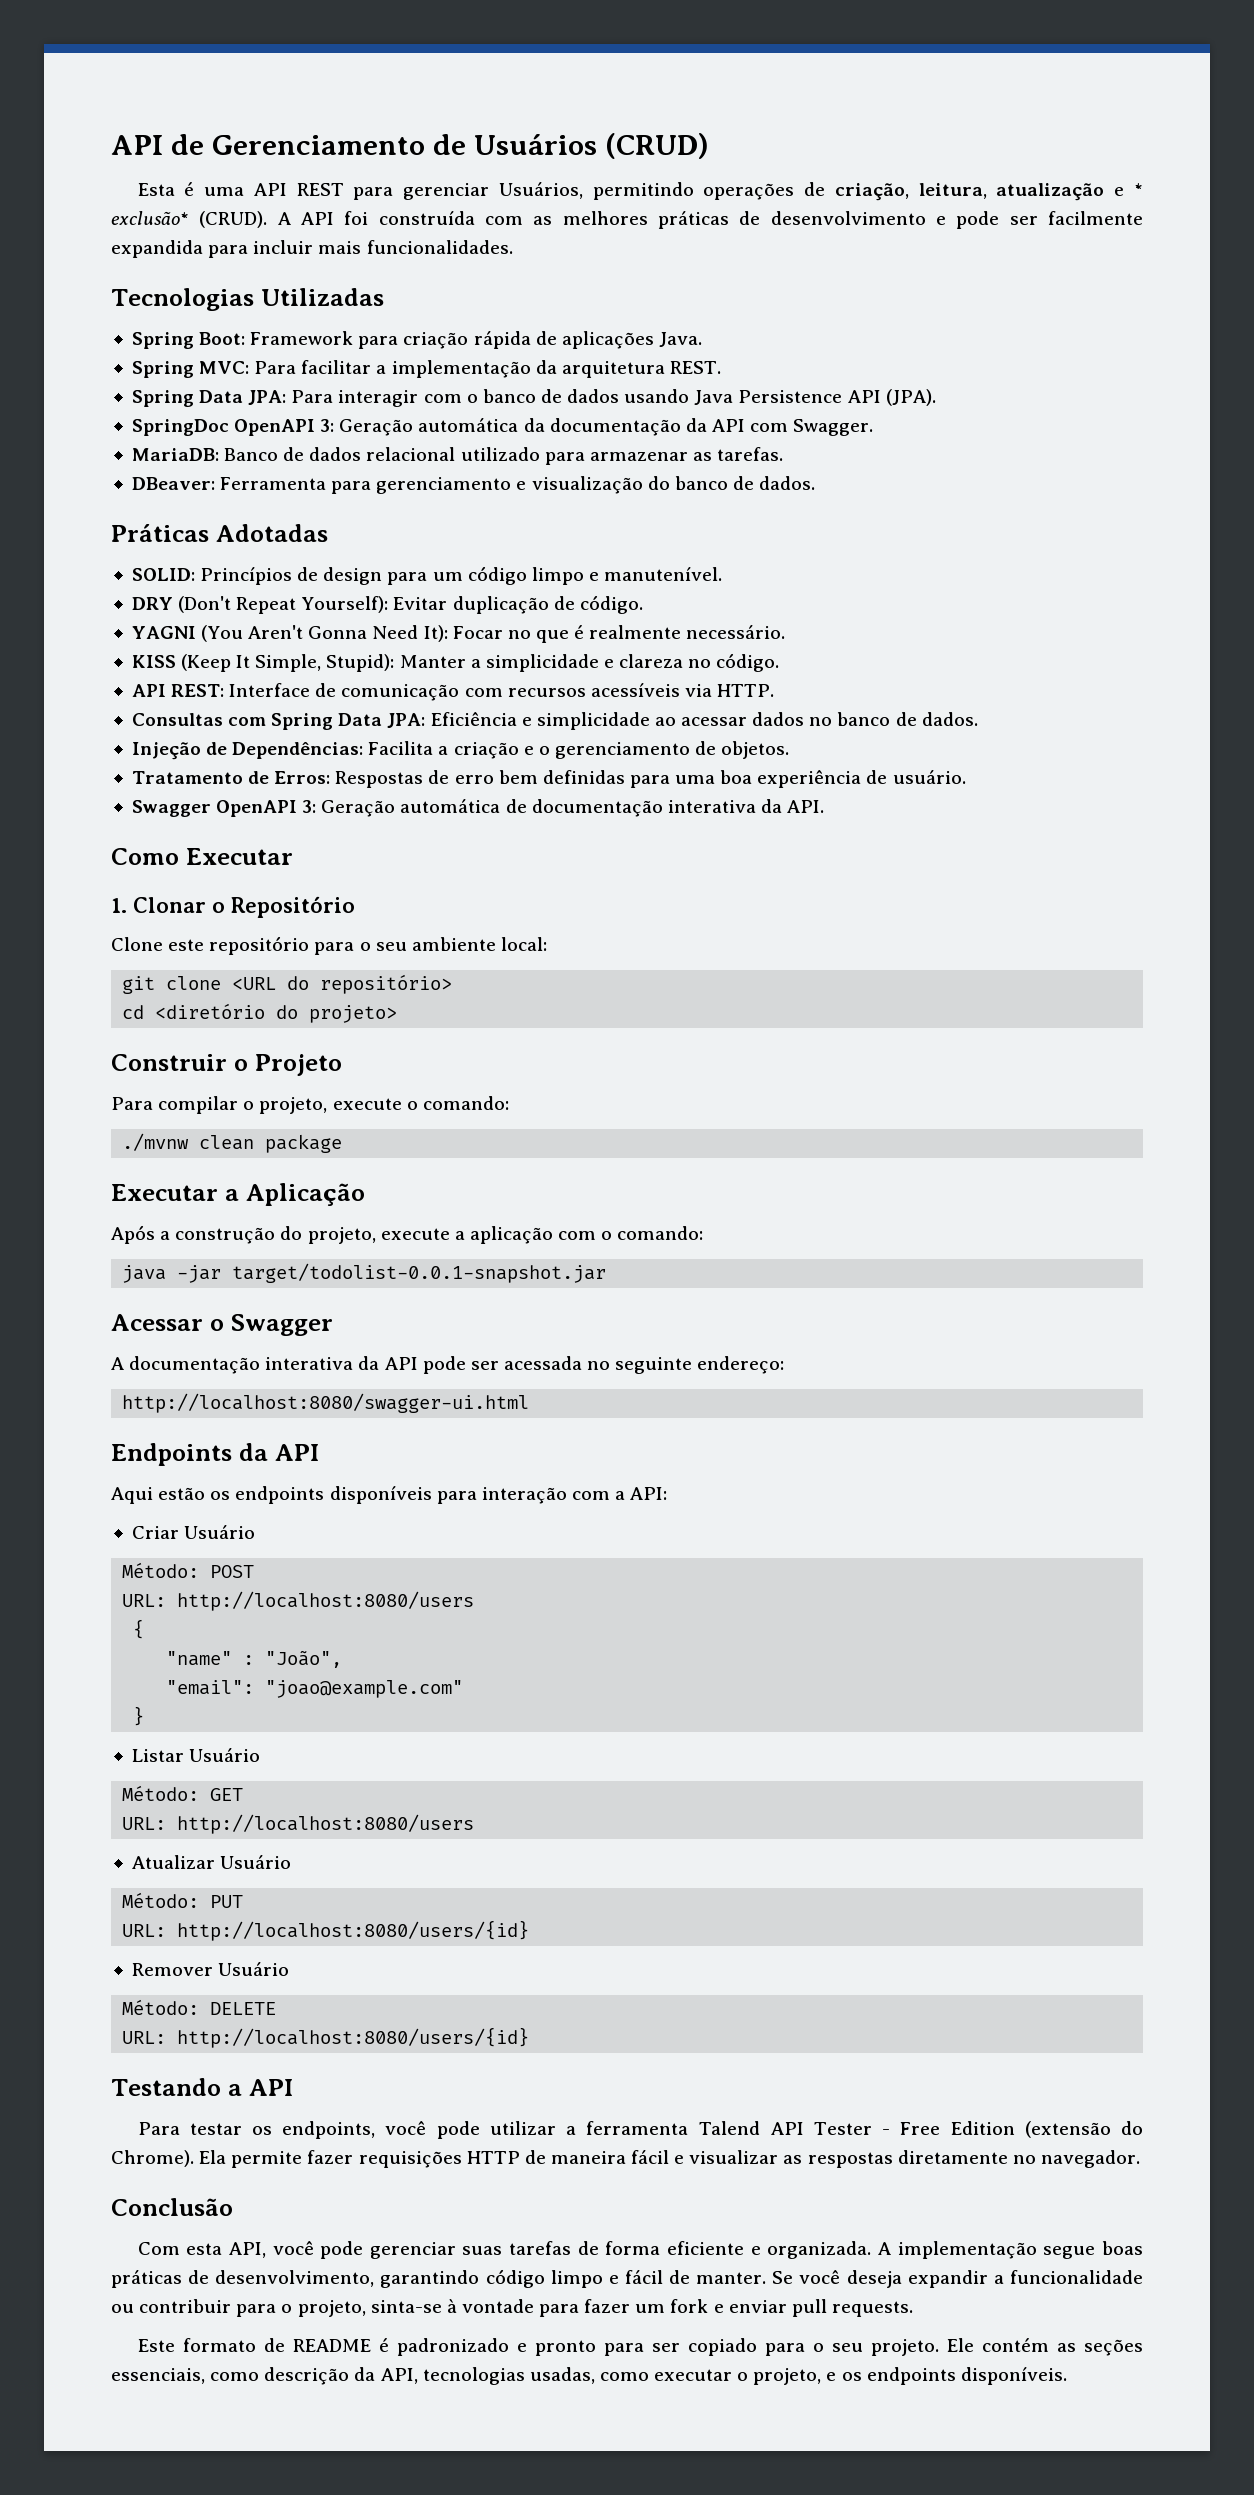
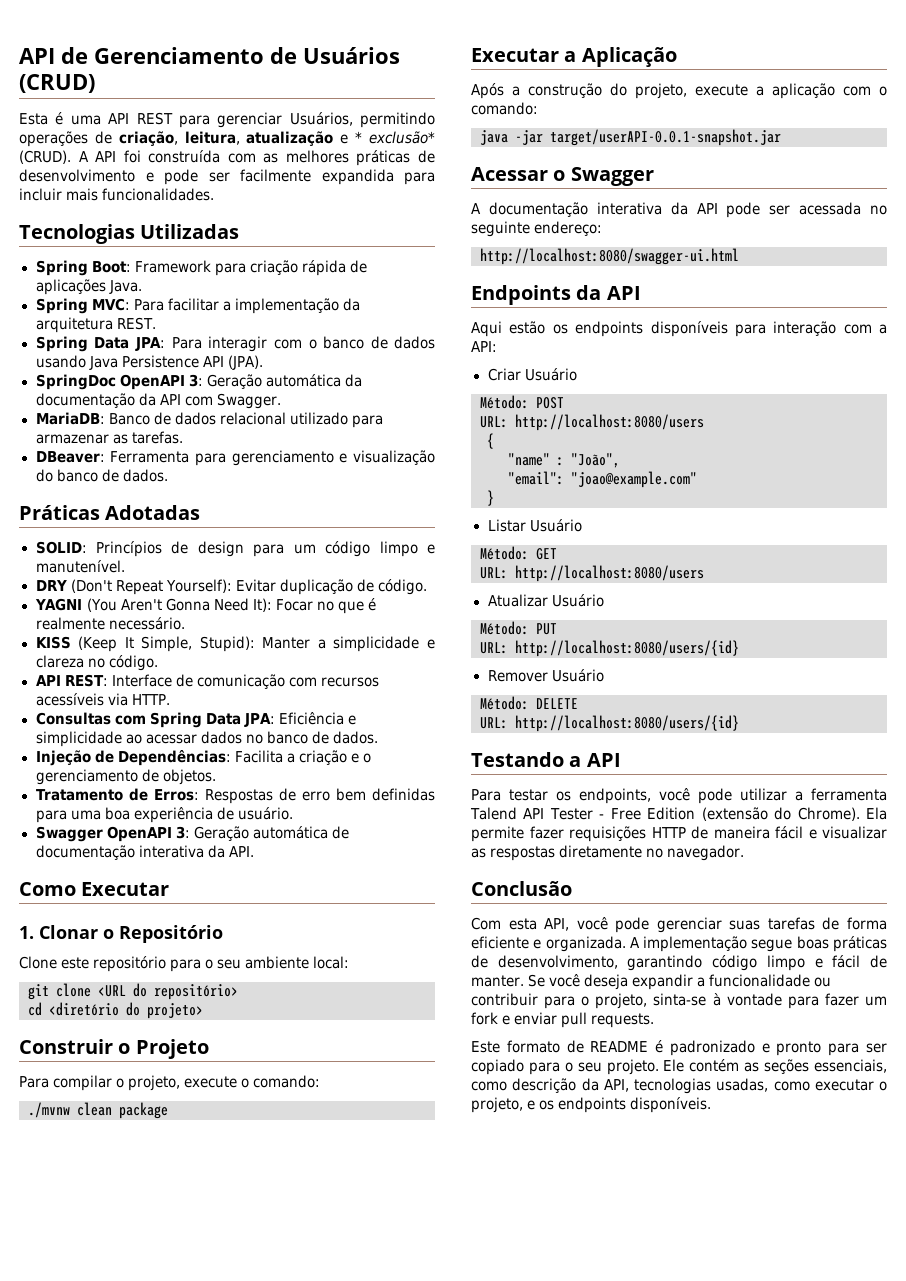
- java -jar target/todolist-0.0.1-snapshot.jar
+ java -jar target/userAPI-0.0.1-snapshot.jar

